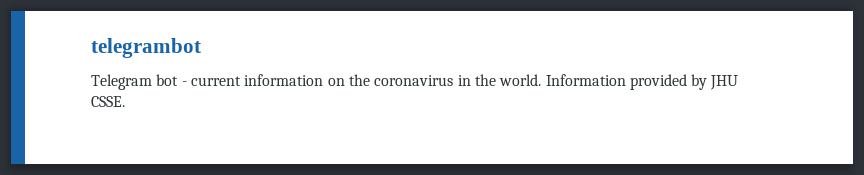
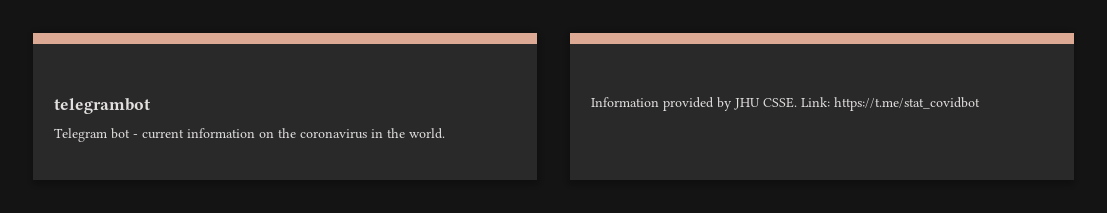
+ Link: https://t.me/stat_covidbot

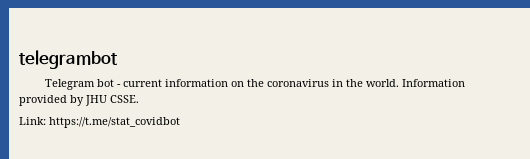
- Information provided by JHU CSSE. Link: https://t.me/stat_covidbot
+ Information provided by JHU CSSE.
+ Link: https://t.me/stat_covidbot

